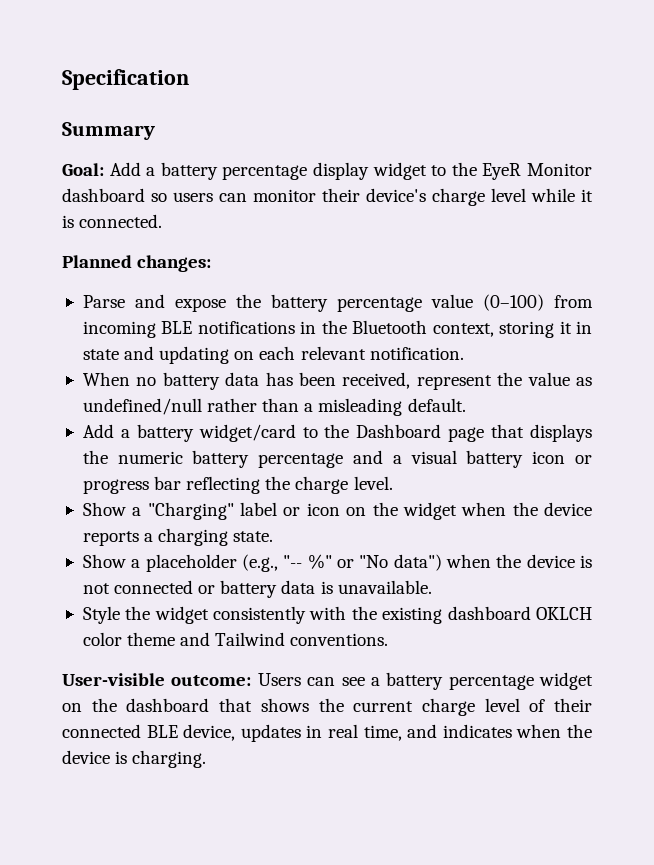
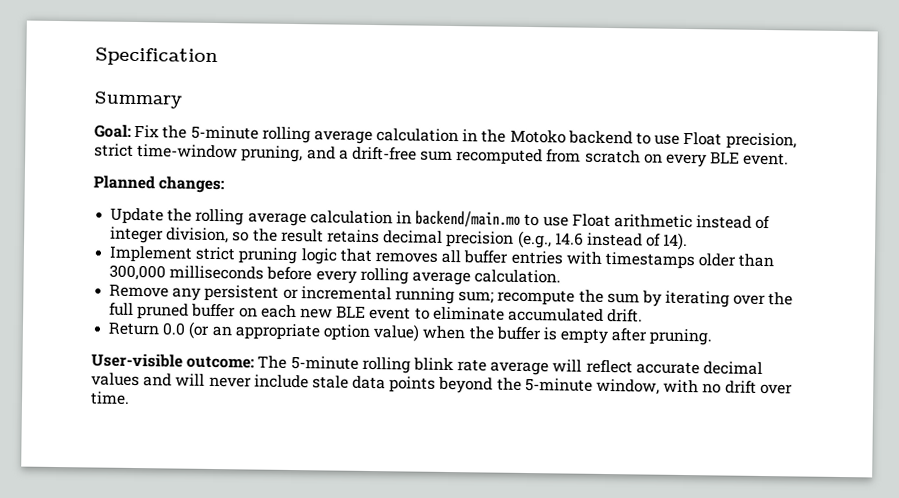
- Goal: Add a battery percentage display widget to the EyeR Monitor dashboard so users can monitor their device's charge level while it is connected.
+ Goal: Fix the 5-minute rolling average calculation in the Motoko backend to use Float precision, strict time-window pruning, and a drift-free sum recomputed from scratch on every BLE event.
  Planned changes:
- Parse and expose the battery percentage value (0–100) from incoming BLE notifications in the Bluetooth context, storing it in state and updating on each relevant notification.
- When no battery data has been received, represent the value as undefined/null rather than a misleading default.
- Add a battery widget/card to the Dashboard page that displays the numeric battery percentage and a visual battery icon or progress bar reflecting the charge level.
- Show a "Charging" label or icon on the widget when the device reports a charging state.
- Show a placeholder (e.g., "-- %" or "No data") when the device is not connected or battery data is unavailable.
- Style the widget consistently with the existing dashboard OKLCH color theme and Tailwind conventions.
- User-visible outcome: Users can see a battery percentage widget on the dashboard that shows the current charge level of their connected BLE device, updates in real time, and indicates when the device is charging.
+ Update the rolling average calculation in backend/main.mo to use Float arithmetic instead of integer division, so the result retains decimal precision (e.g., 14.6 instead of 14).
+ Implement strict pruning logic that removes all buffer entries with timestamps older than 300,000 milliseconds before every rolling average calculation.
+ Remove any persistent or incremental running sum; recompute the sum by iterating over the full pruned buffer on each new BLE event to eliminate accumulated drift.
+ Return 0.0 (or an appropriate option value) when the buffer is empty after pruning.
+ User-visible outcome: The 5-minute rolling blink rate average will reflect accurate decimal values and will never include stale data points beyond the 5-minute window, with no drift over time.

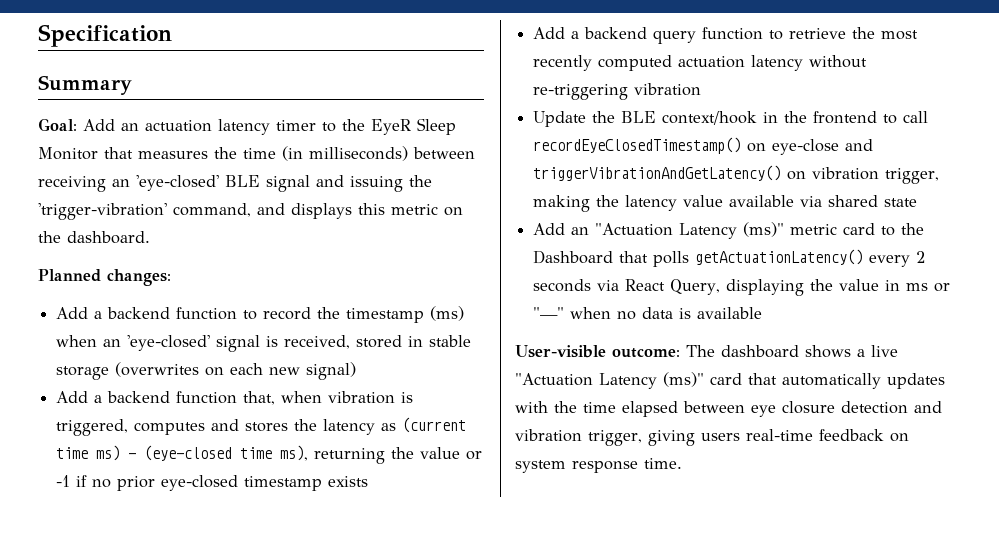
- Goal: Fix the 5-minute rolling average calculation in the Motoko backend to use Float precision, strict time-window pruning, and a drift-free sum recomputed from scratch on every BLE event.
+ Goal: Add an actuation latency timer to the EyeR Sleep Monitor that measures the time (in milliseconds) between receiving an 'eye-closed' BLE signal and issuing the 'trigger-vibration' command, and displays this metric on the dashboard.
  Planned changes:
- Update the rolling average calculation in backend/main.mo to use Float arithmetic instead of integer division, so the result retains decimal precision (e.g., 14.6 instead of 14).
- Implement strict pruning logic that removes all buffer entries with timestamps older than 300,000 milliseconds before every rolling average calculation.
- Remove any persistent or incremental running sum; recompute the sum by iterating over the full pruned buffer on each new BLE event to eliminate accumulated drift.
- Return 0.0 (or an appropriate option value) when the buffer is empty after pruning.
- User-visible outcome: The 5-minute rolling blink rate average will reflect accurate decimal values and will never include stale data points beyond the 5-minute window, with no drift over time.
+ Add a backend function to record the timestamp (ms) when an 'eye-closed' signal is received, stored in stable storage (overwrites on each new signal)
+ Add a backend function that, when vibration is triggered, computes and stores the latency as (current time ms) - (eye-closed time ms), returning the value or -1 if no prior eye-closed timestamp exists
+ Add a backend query function to retrieve the most recently computed actuation latency without re-triggering vibration
+ Update the BLE context/hook in the frontend to call recordEyeClosedTimestamp() on eye-close and triggerVibrationAndGetLatency() on vibration trigger, making the latency value available via shared state
+ Add an "Actuation Latency (ms)" metric card to the Dashboard that polls getActuationLatency() every 2 seconds via React Query, displaying the value in ms or "—" when no data is available
+ User-visible outcome: The dashboard shows a live "Actuation Latency (ms)" card that automatically updates with the time elapsed between eye closure detection and vibration trigger, giving users real-time feedback on system response time.

